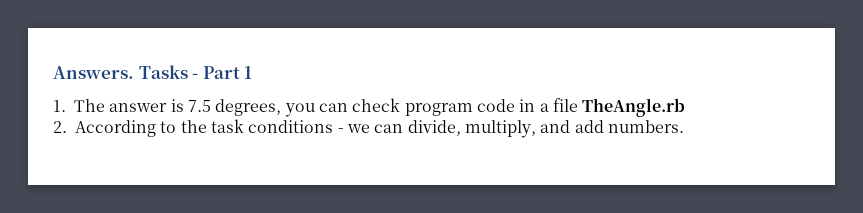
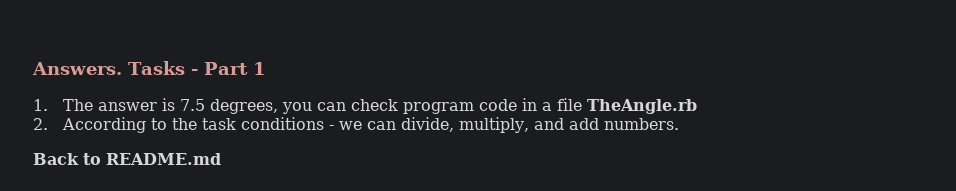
+ Back to README.md

